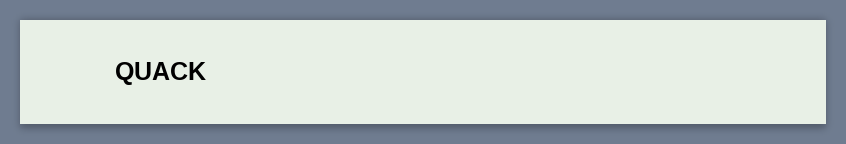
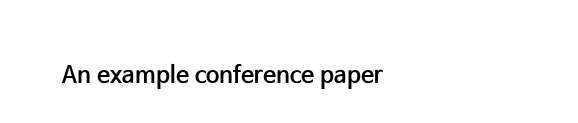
- QUACK
+ An example conference paper

